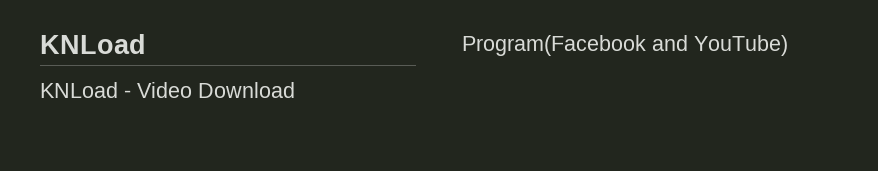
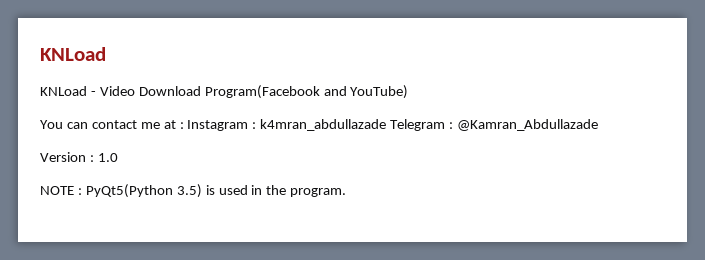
+ You can contact me at : Instagram : k4mran_abdullazade Telegram : @Kamran_Abdullazade
+ Version : 1.0
+ NOTE : PyQt5(Python 3.5) is used in the program.

